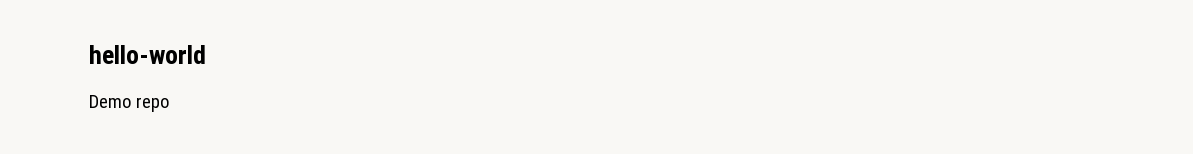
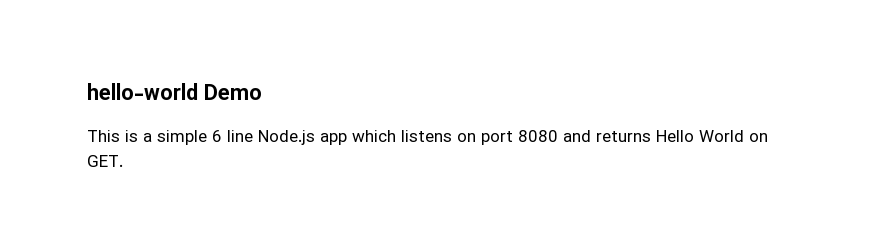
- hello-world
- Demo repo
+ hello-world Demo
+ This is a simple 6 line Node.js app which listens on port 8080 and returns Hello World on GET.

